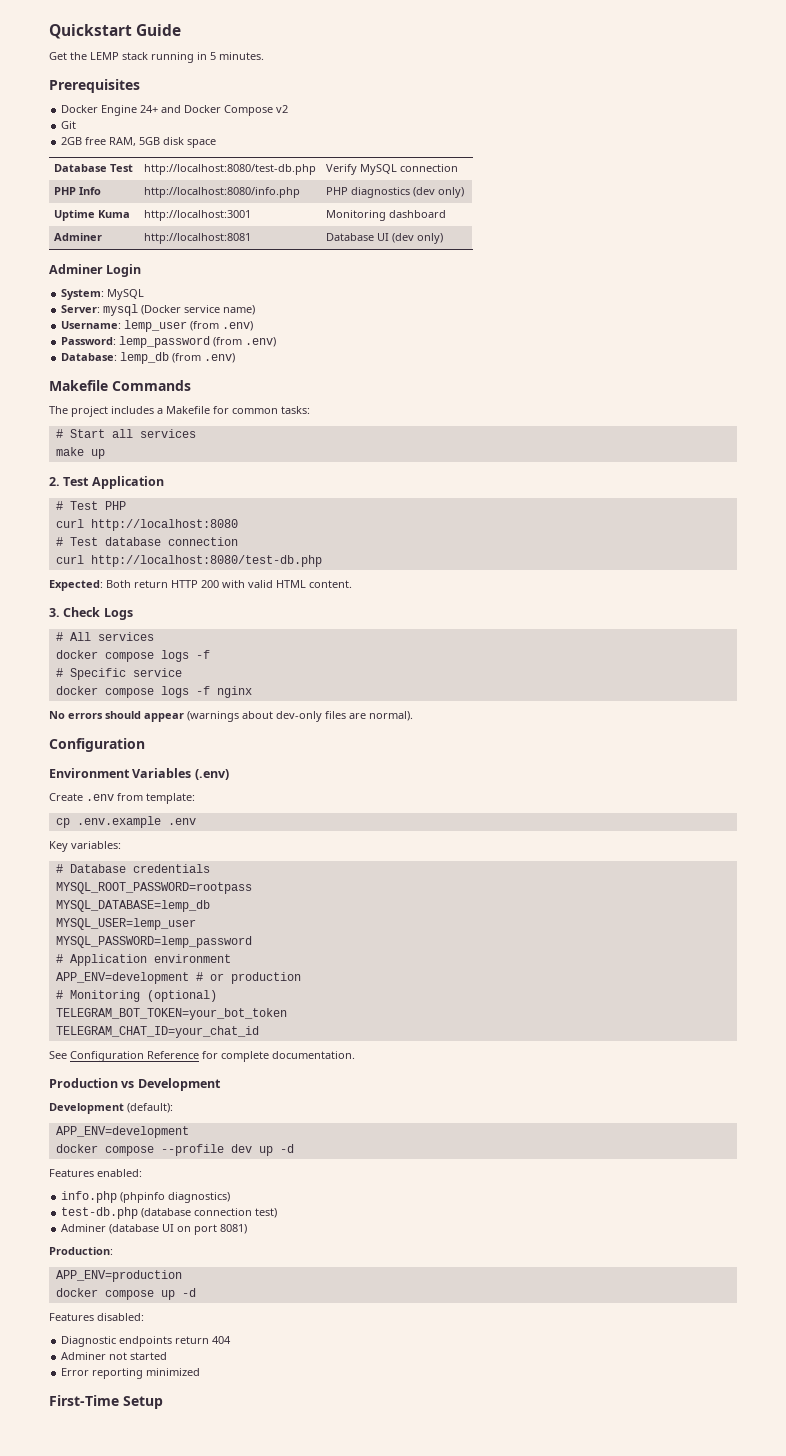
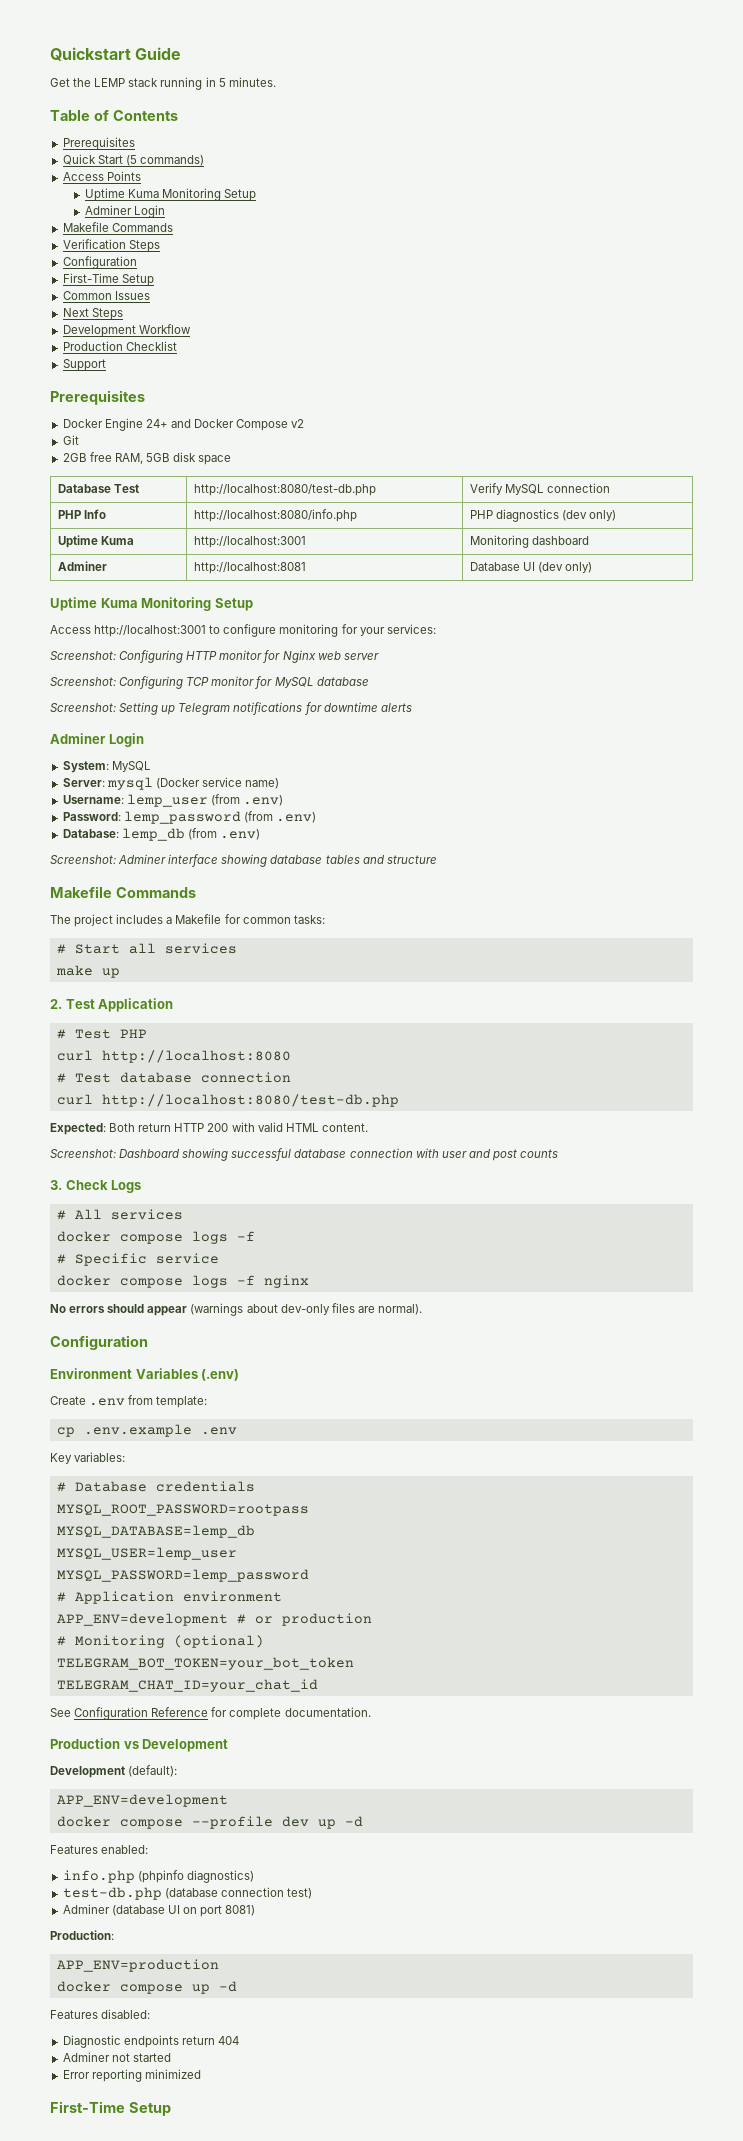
+ Table of Contents
+ Prerequisites
+ Quick Start (5 commands)
+ Access Points
+ Uptime Kuma Monitoring Setup
+ Adminer Login
+ Makefile Commands
+ Verification Steps
+ Configuration
+ First-Time Setup
+ Common Issues
+ Next Steps
+ Development Workflow
+ Production Checklist
+ Support
  Adminer | http://localhost:8081 | Database UI (dev only)
+ Uptime Kuma Monitoring Setup
+ Access http://localhost:3001 to configure monitoring for your services:
+ Screenshot: Configuring HTTP monitor for Nginx web server
+ Screenshot: Configuring TCP monitor for MySQL database
+ Screenshot: Setting up Telegram notifications for downtime alerts
+ Screenshot: Adminer interface showing database tables and structure
+ Screenshot: Dashboard showing successful database connection with user and post counts

